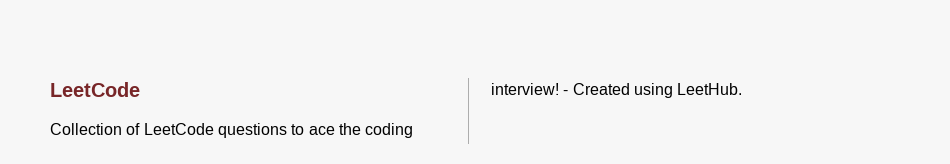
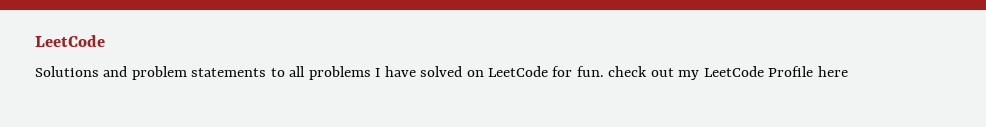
- Collection of LeetCode questions to ace the coding interview! - Created using LeetHub.
+ Solutions and problem statements to all problems I have solved on LeetCode for fun. check out my LeetCode Profile here

